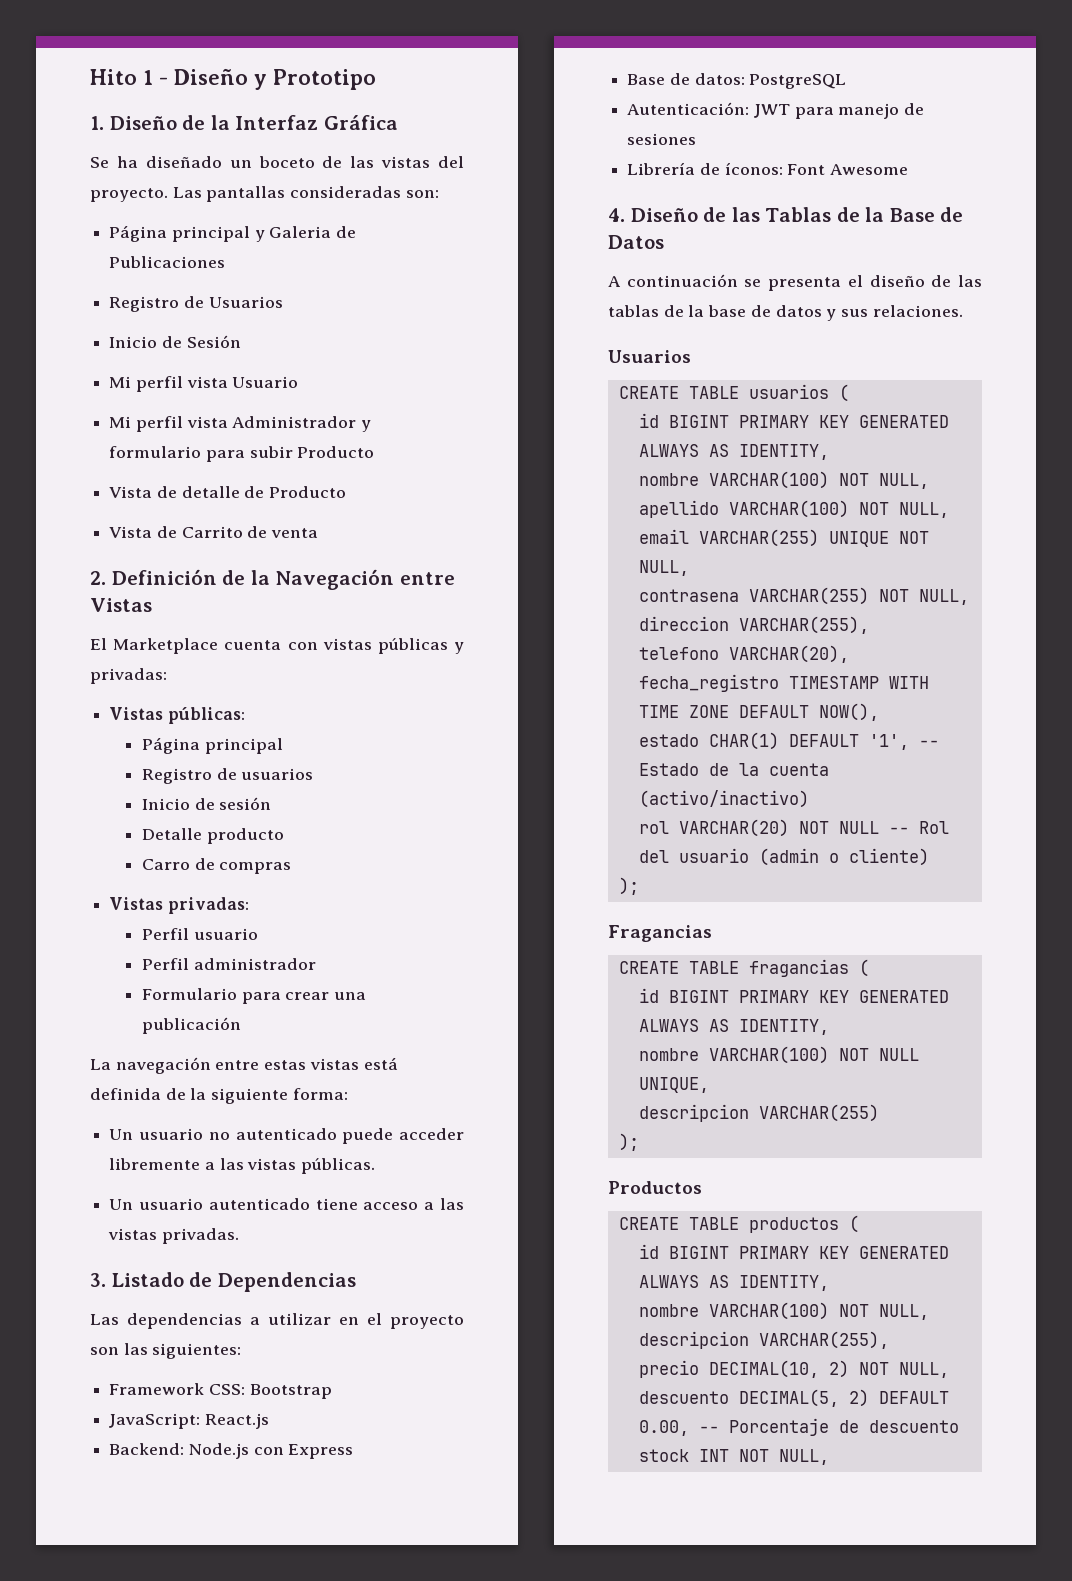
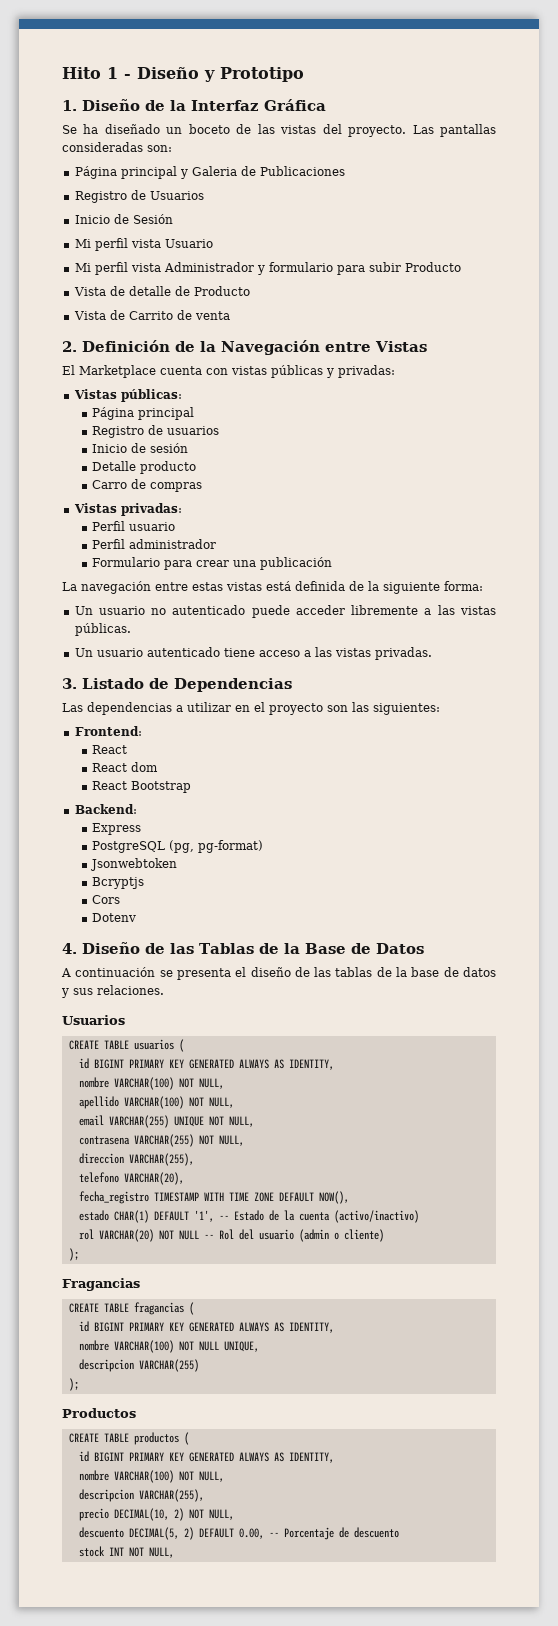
- Framework CSS: Bootstrap
- JavaScript: React.js
- Backend: Node.js con Express
- Base de datos: PostgreSQL
- Autenticación: JWT para manejo de sesiones
- Librería de íconos: Font Awesome
+ Frontend:
+ React
+ React dom
+ React Bootstrap
+ Backend:
+ Express
+ PostgreSQL (pg, pg-format)
+ Jsonwebtoken
+ Bcryptjs
+ Cors
+ Dotenv

